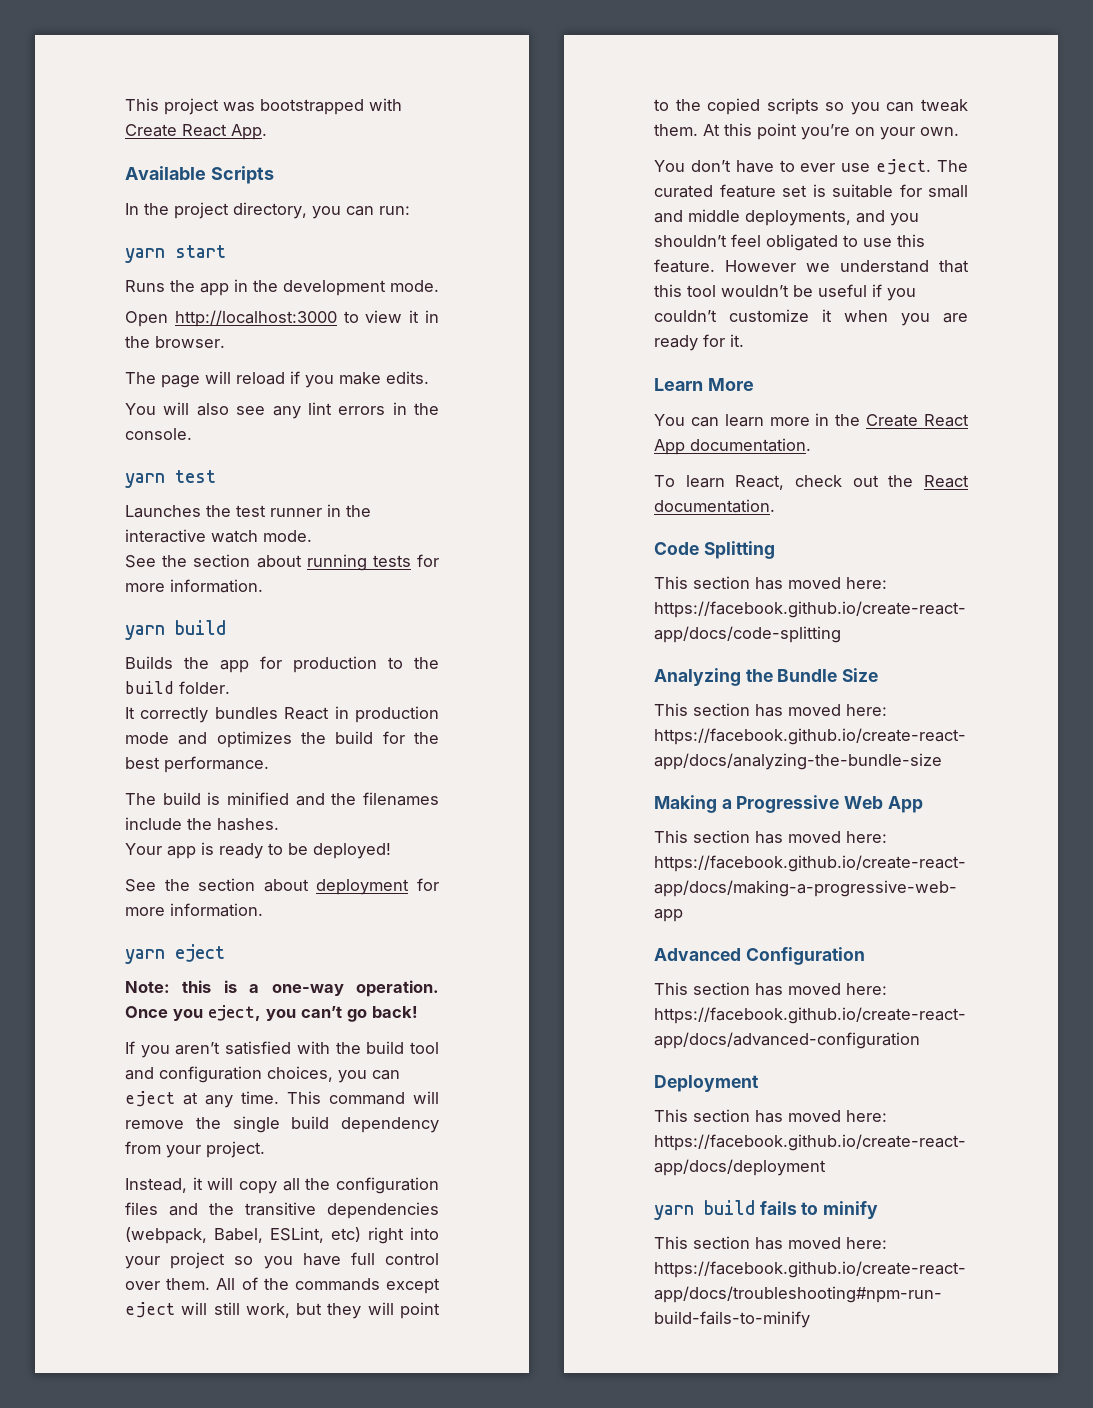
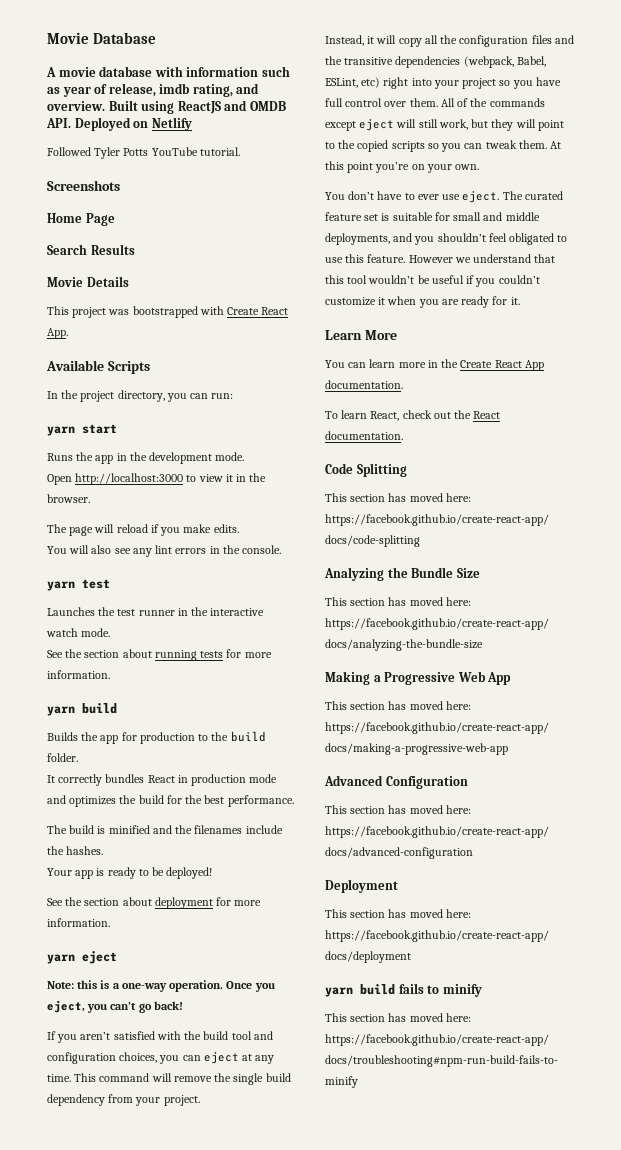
+ Movie Database
+ A movie database with information such as year of release, imdb rating, and overview. Built using ReactJS and OMDB API. Deployed on Netlify
+ Followed Tyler Potts YouTube tutorial.
+ Screenshots
+ Home Page
+ Search Results
+ Movie Details

